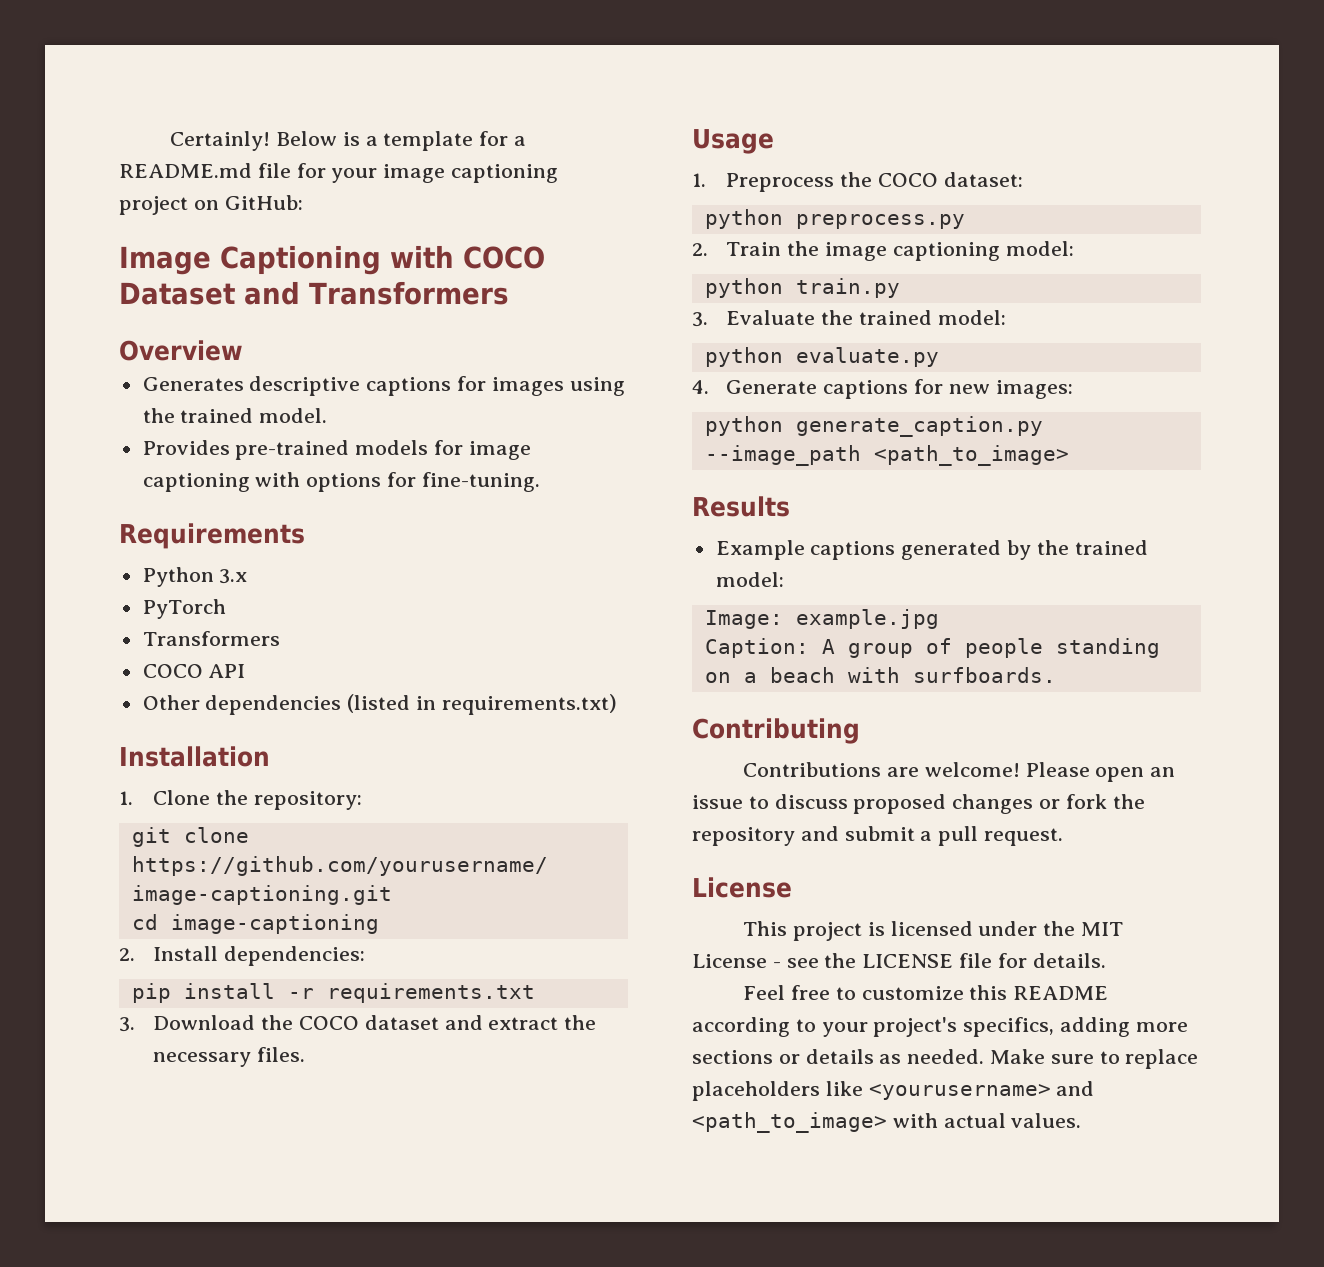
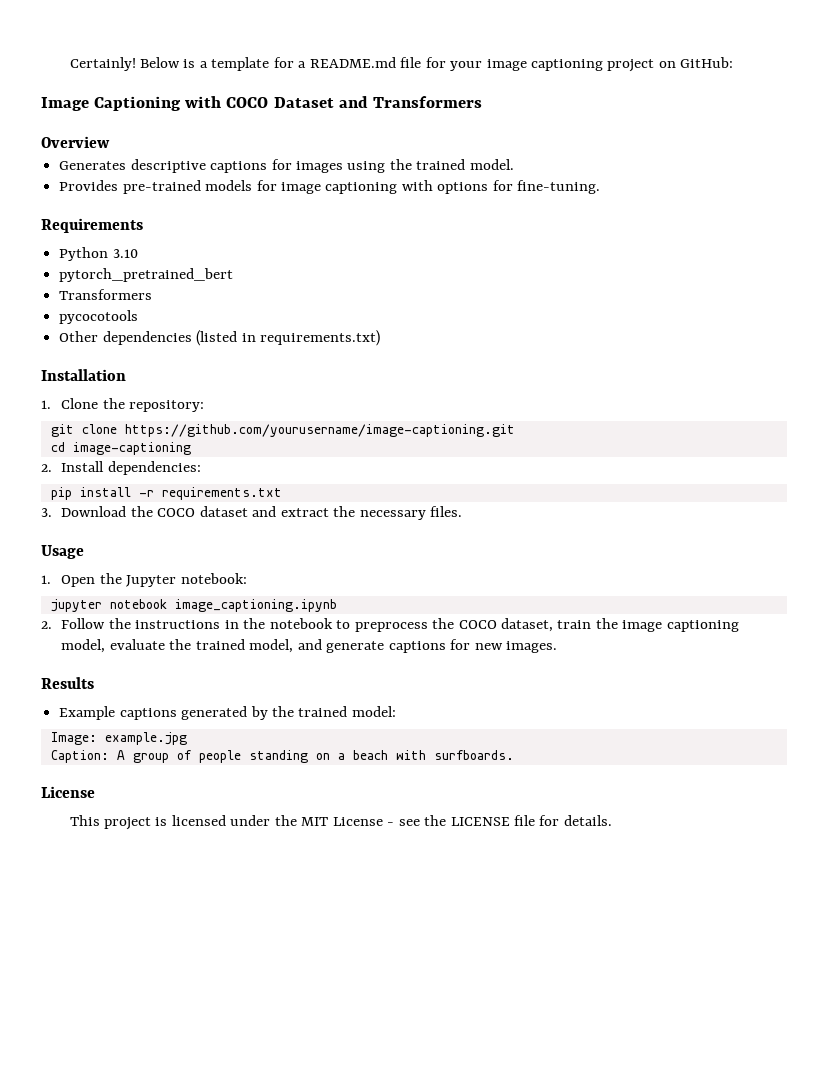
- Python 3.x
- PyTorch
+ Python 3.10
+ pytorch_pretrained_bert
  Transformers
- COCO API
+ pycocotools
- 1. Preprocess the COCO dataset:
- python preprocess.py
- 2. Train the image captioning model:
- python train.py
- 3. Evaluate the trained model:
- python evaluate.py
- 4. Generate captions for new images:
- python generate_caption.py --image_path <path_to_image>
+ 1. Open the Jupyter notebook:
+ jupyter notebook image_captioning.ipynb
+ 2. Follow the instructions in the notebook to preprocess the COCO dataset, train the image captioning model, evaluate the trained model, and generate captions for new images.
- Contributing
- Contributions are welcome! Please open an issue to discuss proposed changes or fork the repository and submit a pull request.
- Feel free to customize this README according to your project's specifics, adding more sections or details as needed. Make sure to replace placeholders like <yourusername> and <path_to_image> with actual values.

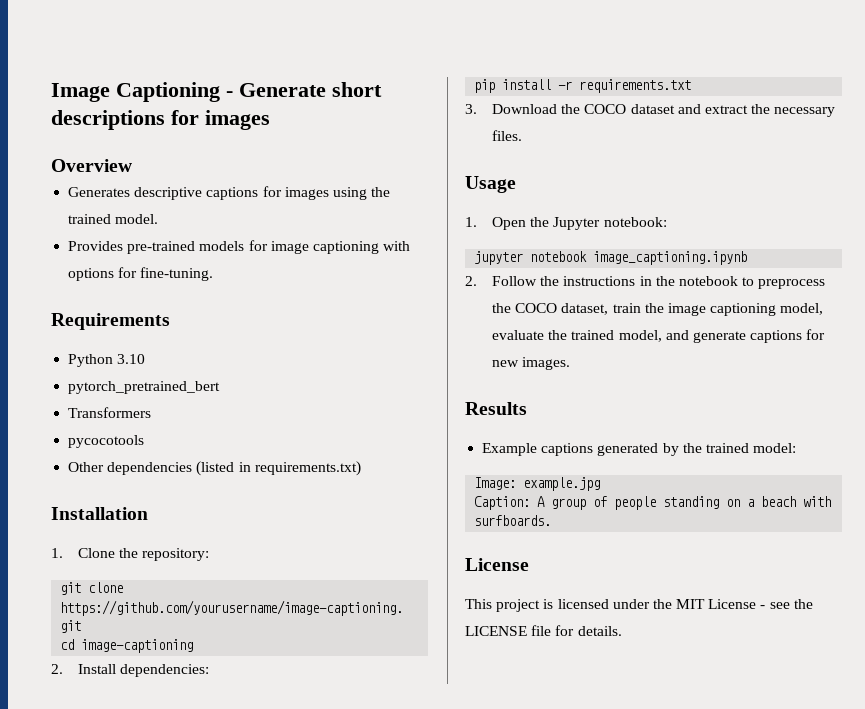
- Certainly! Below is a template for a README.md file for your image captioning project on GitHub:
- Image Captioning with COCO Dataset and Transformers
+ Image Captioning - Generate short descriptions for images

